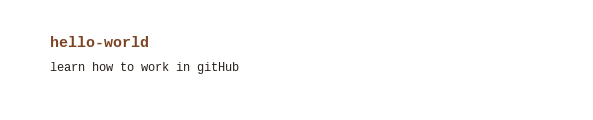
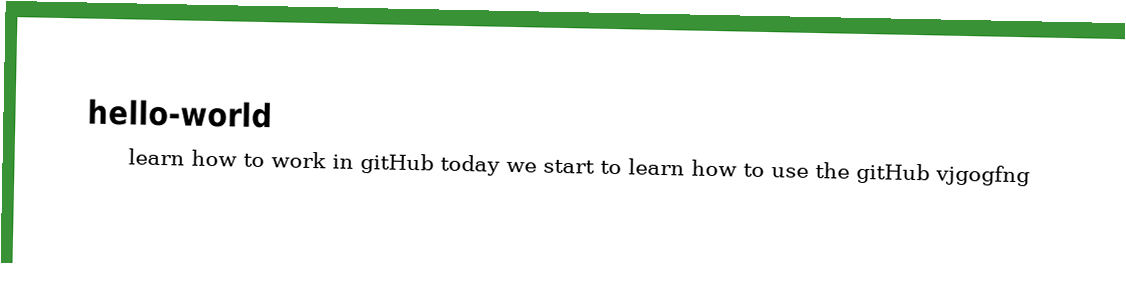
- learn how to work in gitHub
+ learn how to work in gitHub today we start to learn how to use the gitHub vjgogfng

